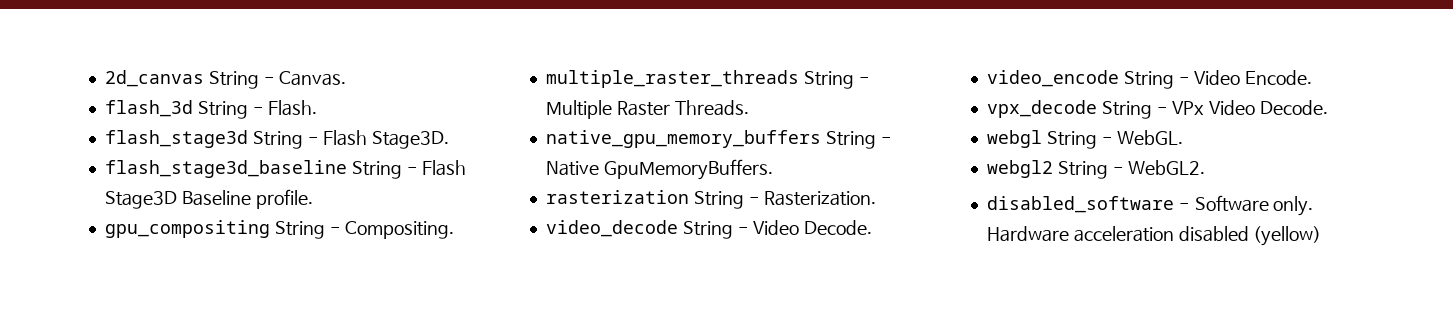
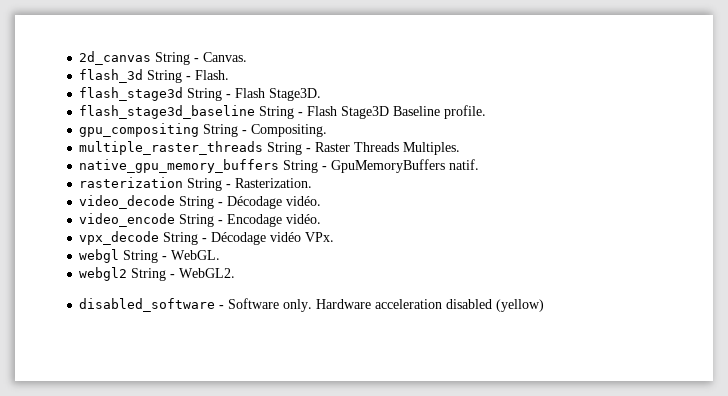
- multiple_raster_threads String - Multiple Raster Threads.
+ multiple_raster_threads String - Raster Threads Multiples.
- native_gpu_memory_buffers String - Native GpuMemoryBuffers.
+ native_gpu_memory_buffers String - GpuMemoryBuffers natif.
- video_decode String - Video Decode.
+ video_decode String - Décodage vidéo.
- video_encode String - Video Encode.
+ video_encode String - Encodage vidéo.
- vpx_decode String - VPx Video Decode.
+ vpx_decode String - Décodage vidéo VPx.

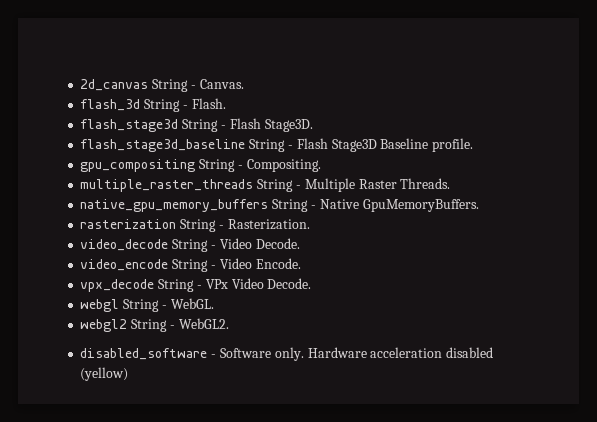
- multiple_raster_threads String - Raster Threads Multiples.
+ multiple_raster_threads String - Multiple Raster Threads.
- native_gpu_memory_buffers String - GpuMemoryBuffers natif.
+ native_gpu_memory_buffers String - Native GpuMemoryBuffers.
- video_decode String - Décodage vidéo.
+ video_decode String - Video Decode.
- video_encode String - Encodage vidéo.
+ video_encode String - Video Encode.
- vpx_decode String - Décodage vidéo VPx.
+ vpx_decode String - VPx Video Decode.

